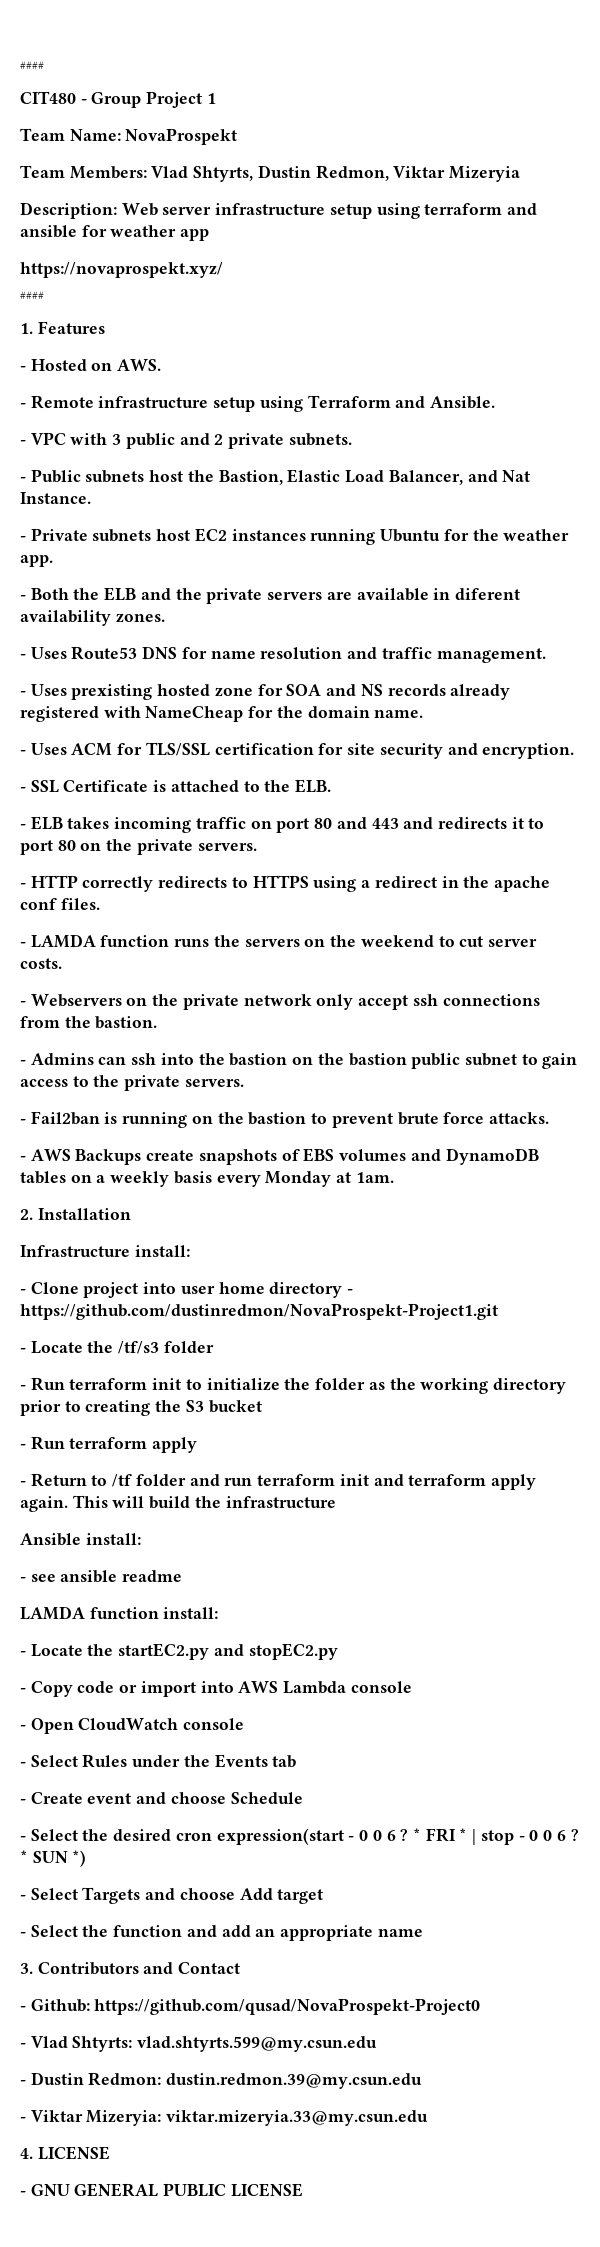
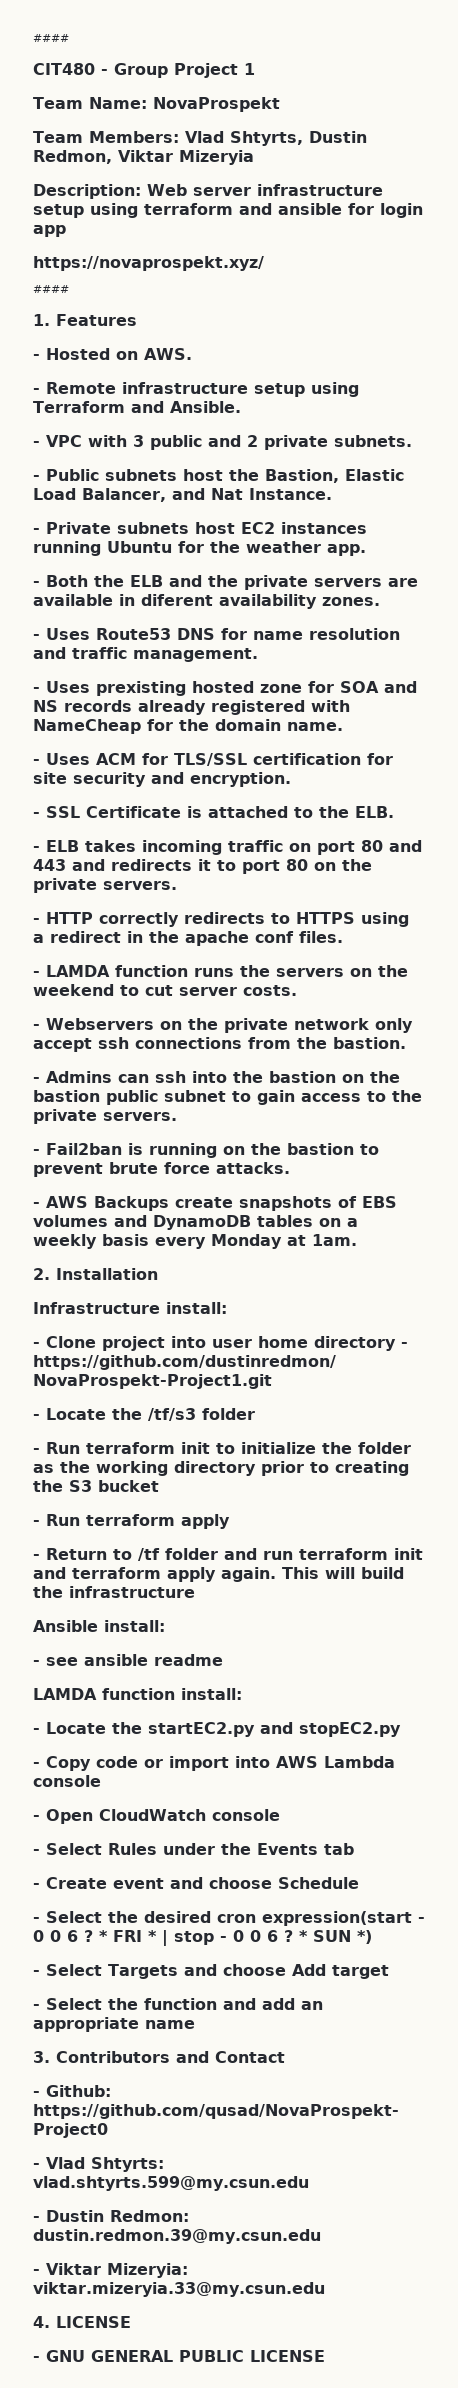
- Description: Web server infrastructure setup using terraform and ansible for weather app
+ Description: Web server infrastructure setup using terraform and ansible for login app

